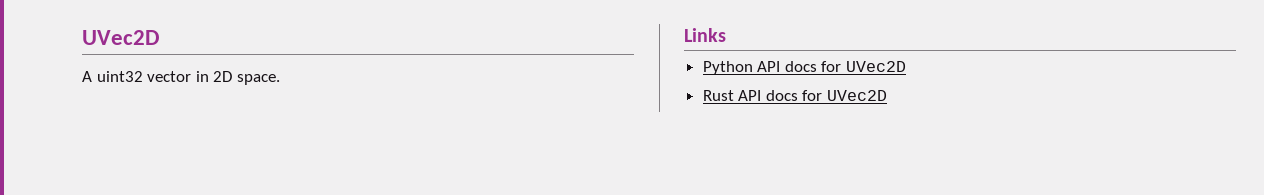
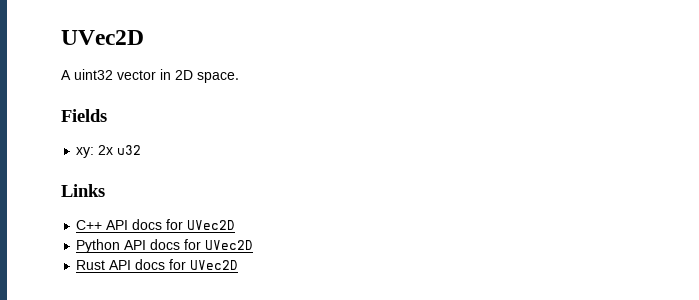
+ Fields
+ xy: 2x u32
  Links
+ C++ API docs for UVec2D

